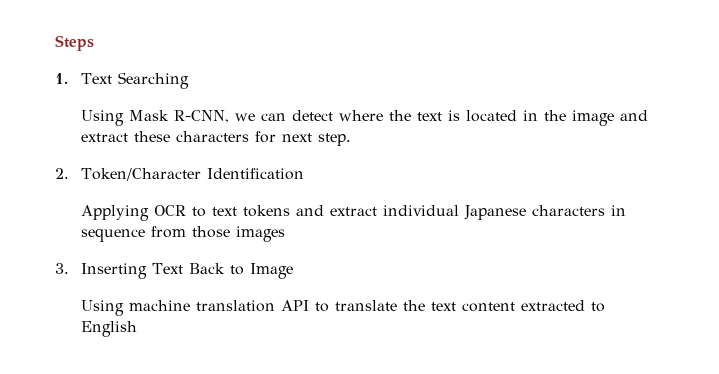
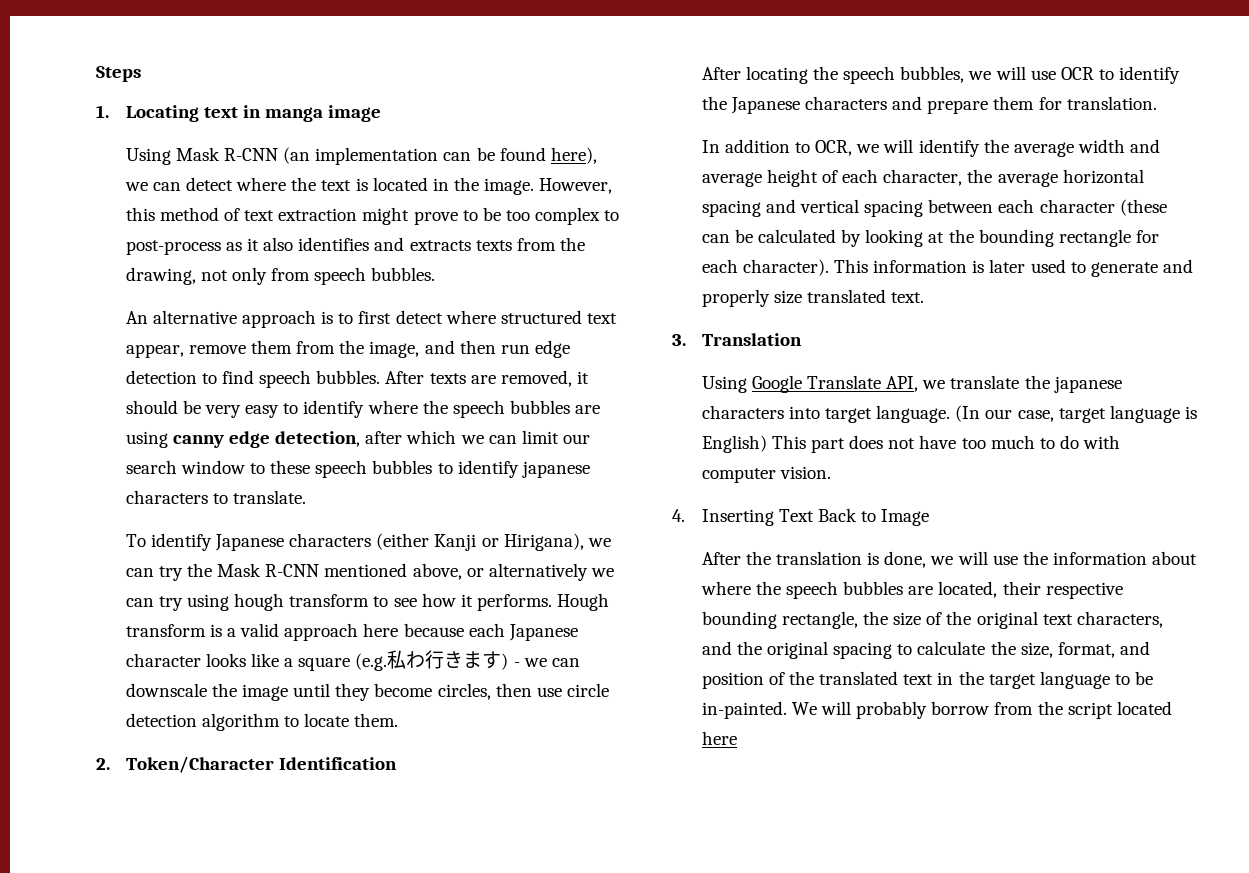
- 1. Text Searching
- Using Mask R-CNN, we can detect where the text is located in the image and extract these characters for next step.
+ 1. Locating text in manga image
+ Using Mask R-CNN (an implementation can be found here), we can detect where the text is located in the image. However, this method of text extraction might prove to be too complex to post-process as it also identifies and extracts texts from the drawing, not only from speech bubbles.
+ An alternative approach is to first detect where structured text appear, remove them from the image, and then run edge detection to find speech bubbles. After texts are removed, it should be very easy to identify where the speech bubbles are using canny edge detection, after which we can limit our search window to these speech bubbles to identify japanese characters to translate.
+ To identify Japanese characters (either Kanji or Hirigana), we can try the Mask R-CNN mentioned above, or alternatively we can try using hough transform to see how it performs. Hough transform is a valid approach here because each Japanese character looks like a square (e.g.私わ行きます) - we can downscale the image until they become circles, then use circle detection algorithm to locate them.
  2. Token/Character Identification
- Applying OCR to text tokens and extract individual Japanese characters in sequence from those images
- 3. Inserting Text Back to Image
+ After locating the speech bubbles, we will use OCR to identify the Japanese characters and prepare them for translation.
+ In addition to OCR, we will identify the average width and average height of each character, the average horizontal spacing and vertical spacing between each character (these can be calculated by looking at the bounding rectangle for each character). This information is later used to generate and properly size translated text.
+ 3. Translation
+ Using Google Translate API, we translate the japanese characters into target language. (In our case, target language is English) This part does not have too much to do with computer vision.
+ 4. Inserting Text Back to Image
- Using machine translation API to translate the text content extracted to English
+ After the translation is done, we will use the information about where the speech bubbles are located, their respective bounding rectangle, the size of the original text characters, and the original spacing to calculate the size, format, and position of the translated text in the target language to be in-painted. We will probably borrow from the script located here

